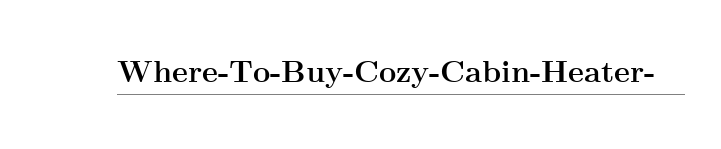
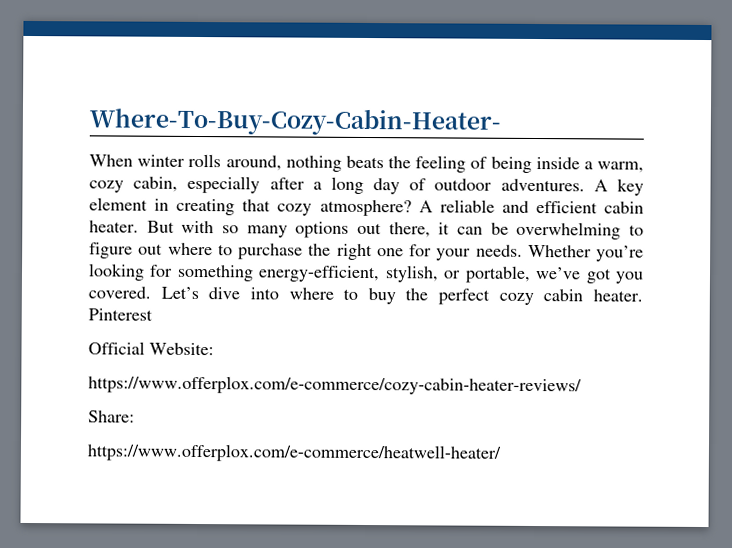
+ When winter rolls around, nothing beats the feeling of being inside a warm, cozy cabin, especially after a long day of outdoor adventures. A key element in creating that cozy atmosphere? A reliable and efficient cabin heater. But with so many options out there, it can be overwhelming to figure out where to purchase the right one for your needs. Whether you’re looking for something energy-efficient, stylish, or portable, we’ve got you covered. Let’s dive into where to buy the perfect cozy cabin heater. Pinterest
+ Official Website:
+ https://www.offerplox.com/e-commerce/cozy-cabin-heater-reviews/
+ Share:
+ https://www.offerplox.com/e-commerce/heatwell-heater/

